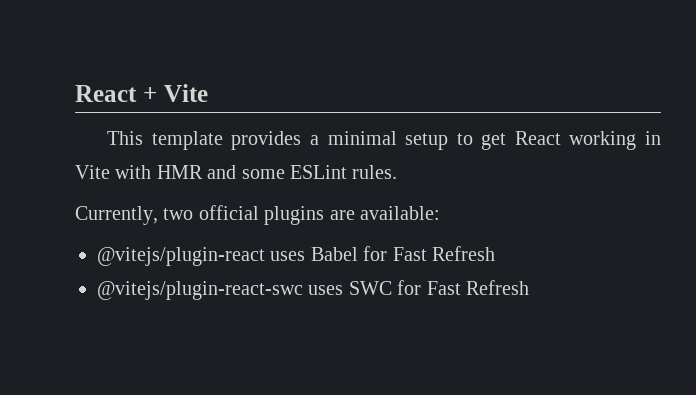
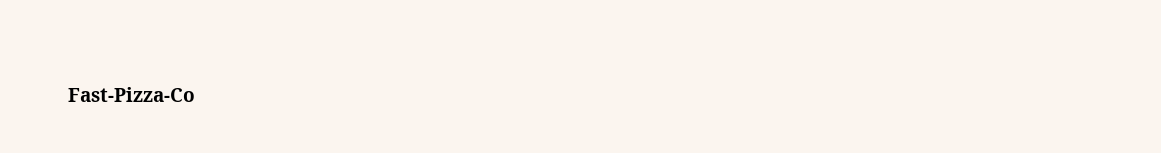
- React + Vite
- This template provides a minimal setup to get React working in Vite with HMR and some ESLint rules.
- Currently, two official plugins are available:
- @vitejs/plugin-react uses Babel for Fast Refresh
- @vitejs/plugin-react-swc uses SWC for Fast Refresh
+ Fast-Pizza-Co

